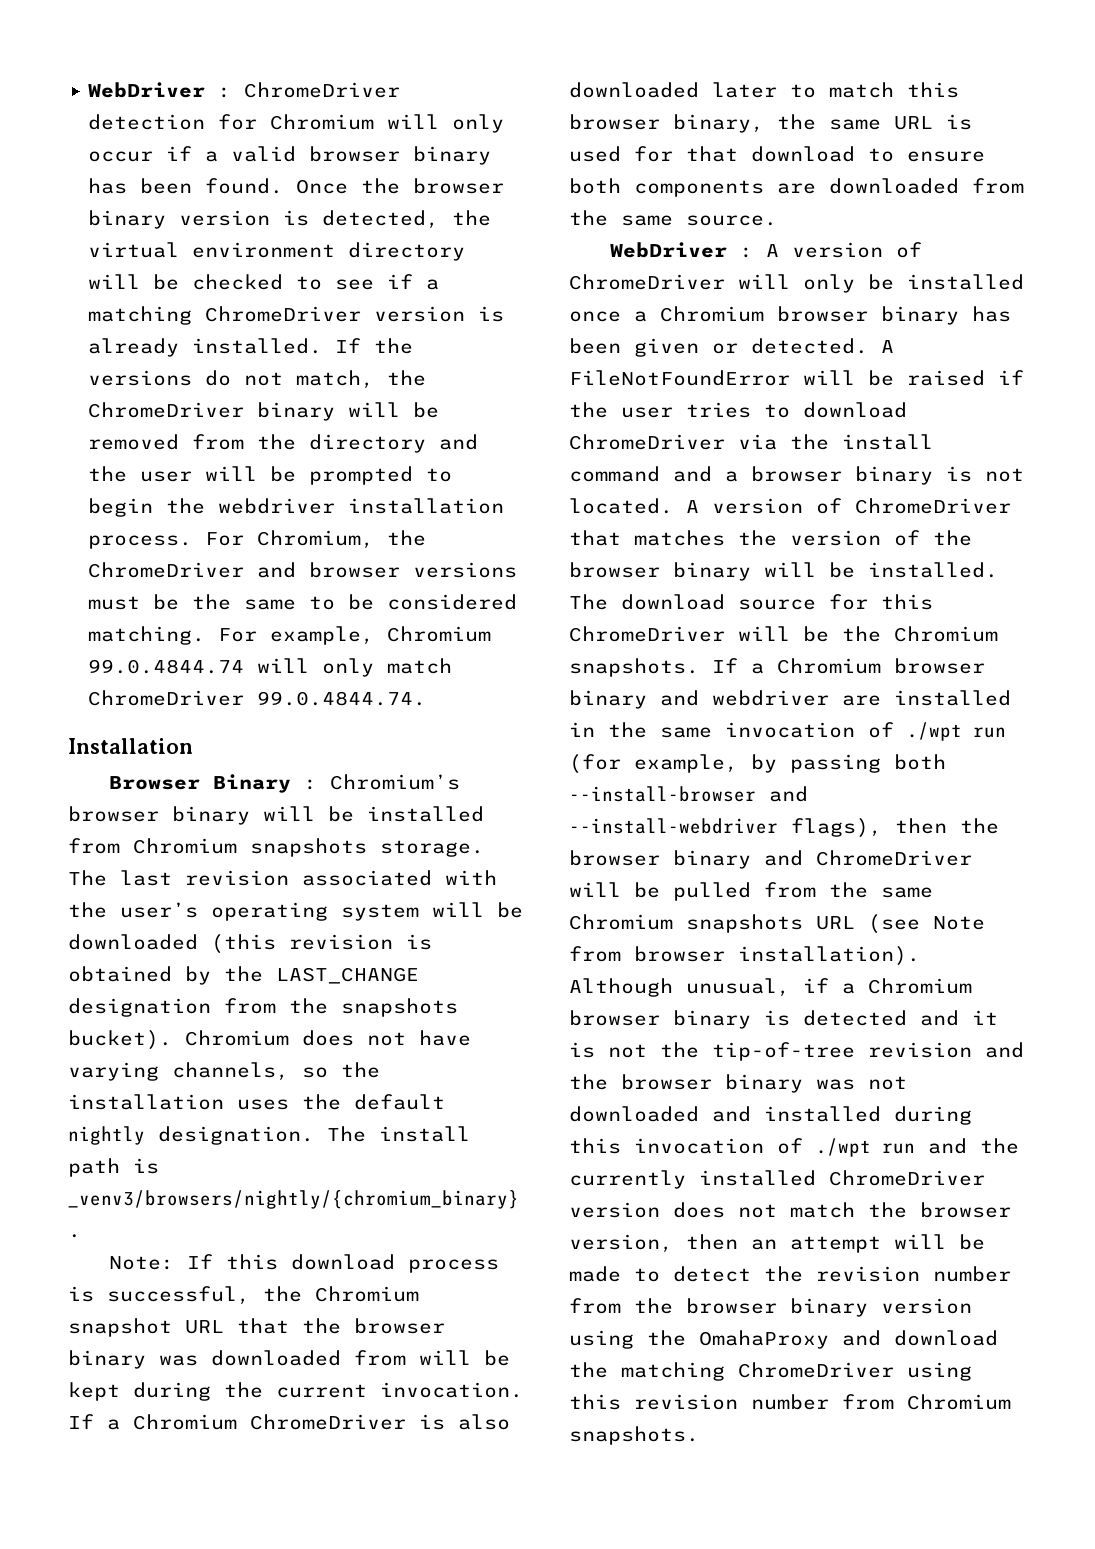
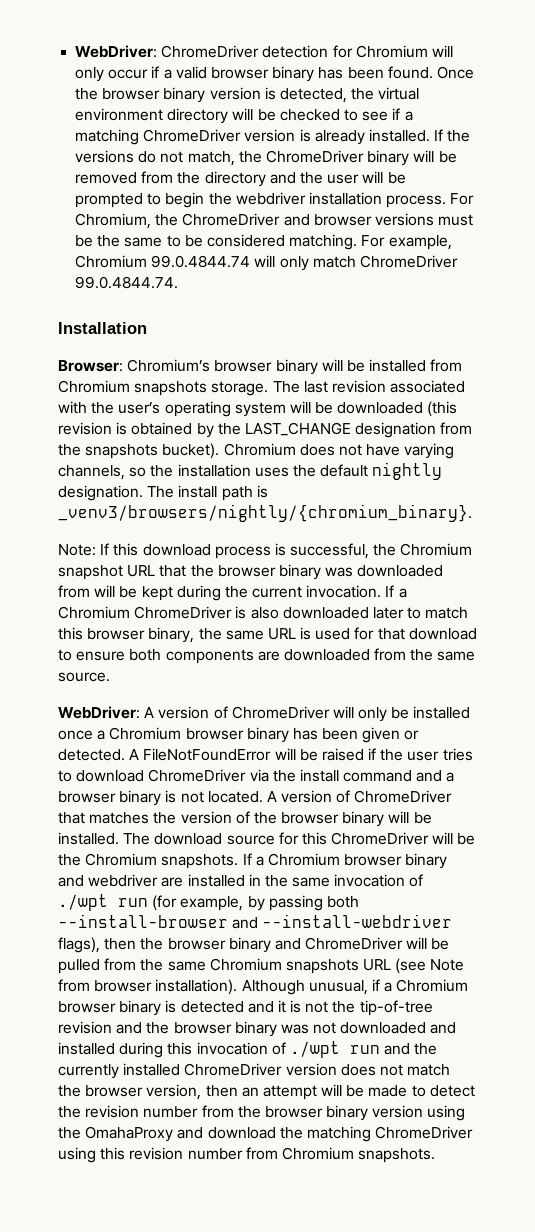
- WebDriver : ChromeDriver detection for Chromium will only occur if a valid browser binary has been found.
+ WebDriver: ChromeDriver detection for Chromium will only occur if a valid browser binary has been found.
- Browser Binary : Chromium’s browser binary will be installed from Chromium snapshots storage.
+ Browser: Chromium’s browser binary will be installed from Chromium snapshots storage.
- WebDriver : A version of ChromeDriver will only be installed once a Chromium browser binary has been given or detected.
+ WebDriver: A version of ChromeDriver will only be installed once a Chromium browser binary has been given or detected.

